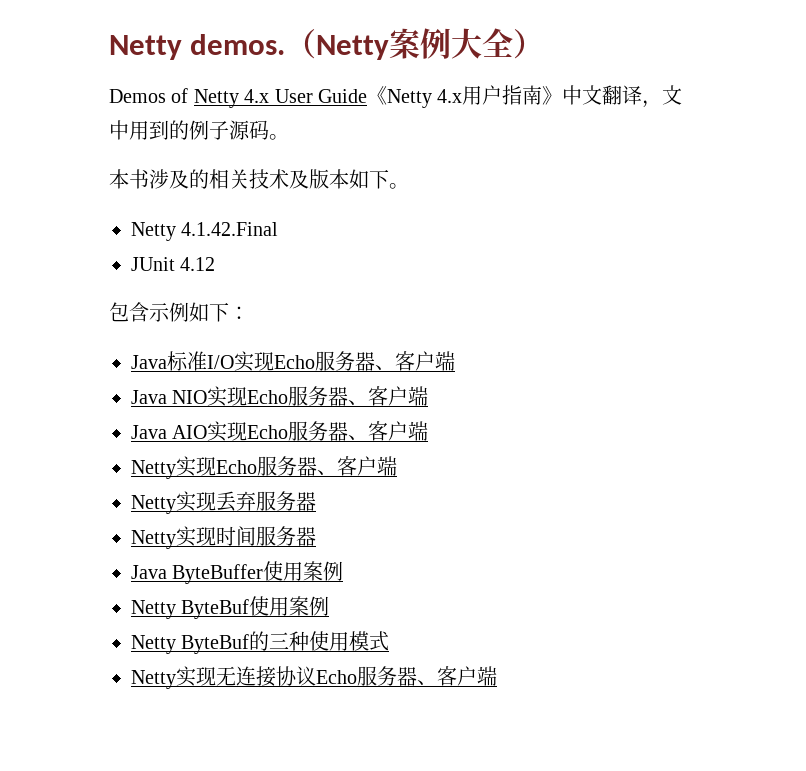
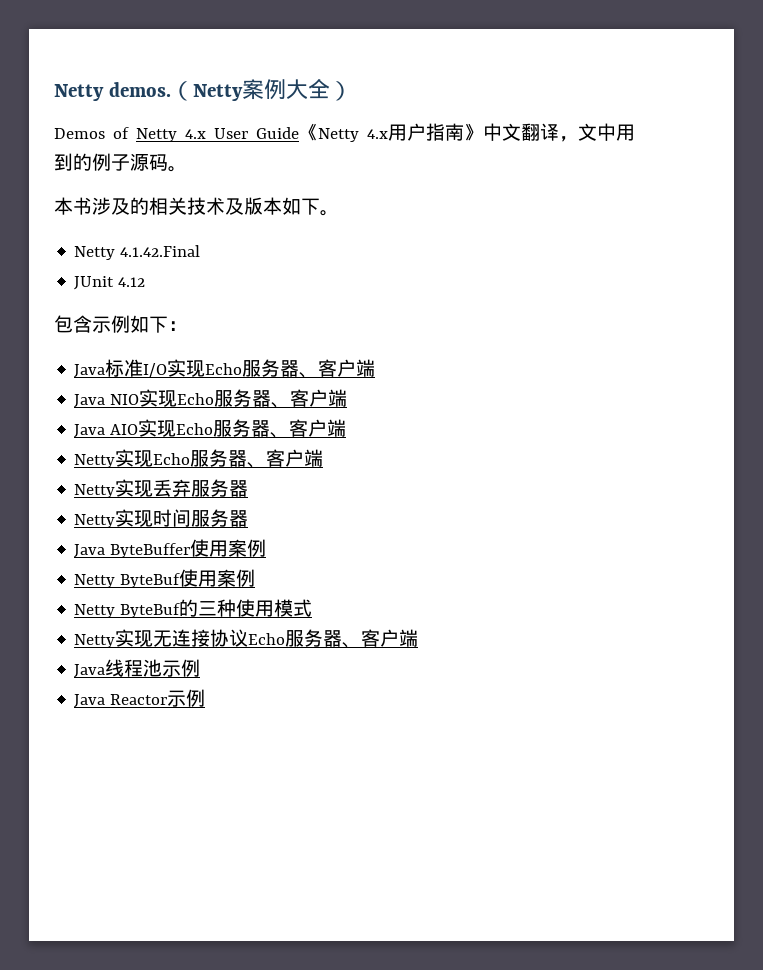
+ Java线程池示例
+ Java Reactor示例

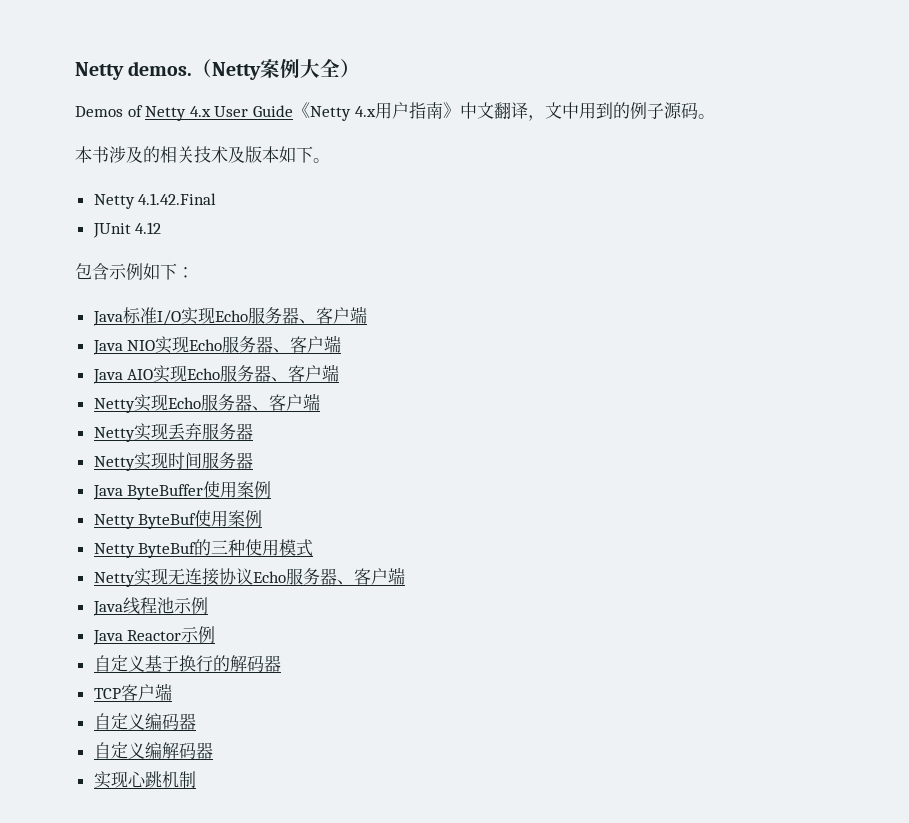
+ 自定义基于换行的解码器
+ TCP客户端
+ 自定义编码器
+ 自定义编解码器
+ 实现心跳机制

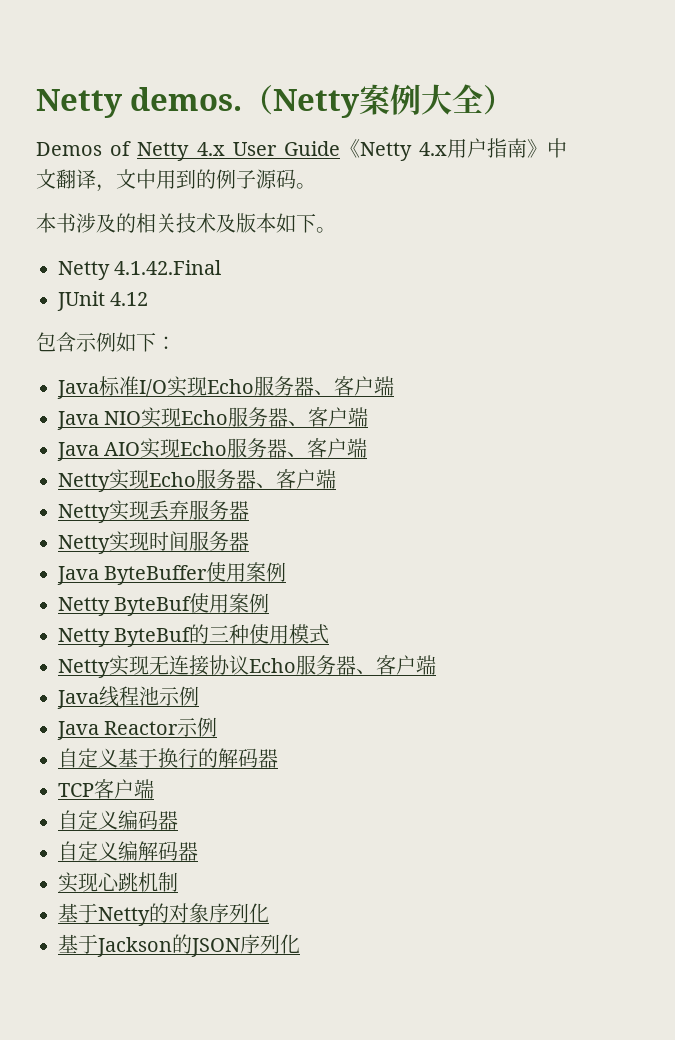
+ 基于Netty的对象序列化
+ 基于Jackson的JSON序列化

